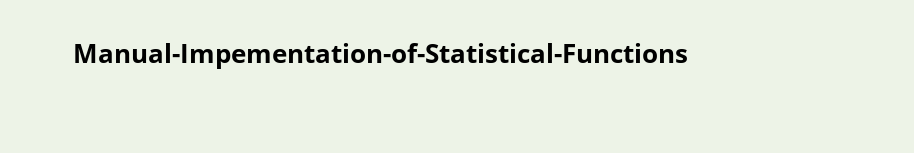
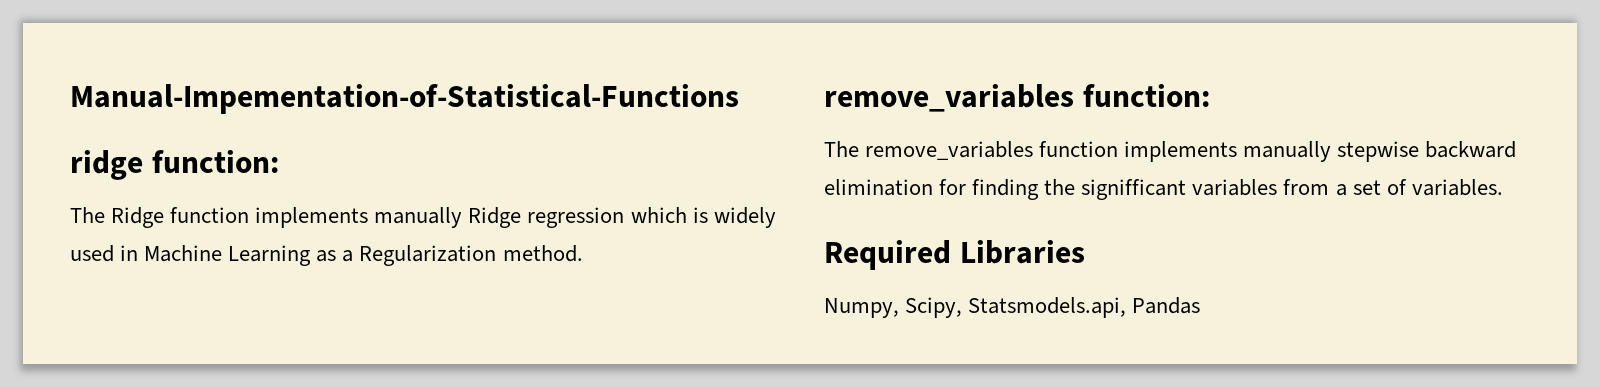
+ ridge function:
+ The Ridge function implements manually Ridge regression which is widely used in Machine Learning as a Regularization method.
+ remove_variables function:
+ The remove_variables function implements manually stepwise backward elimination for finding the signifficant variables from a set of variables.
+ Required Libraries
+ Numpy, Scipy, Statsmodels.api, Pandas

